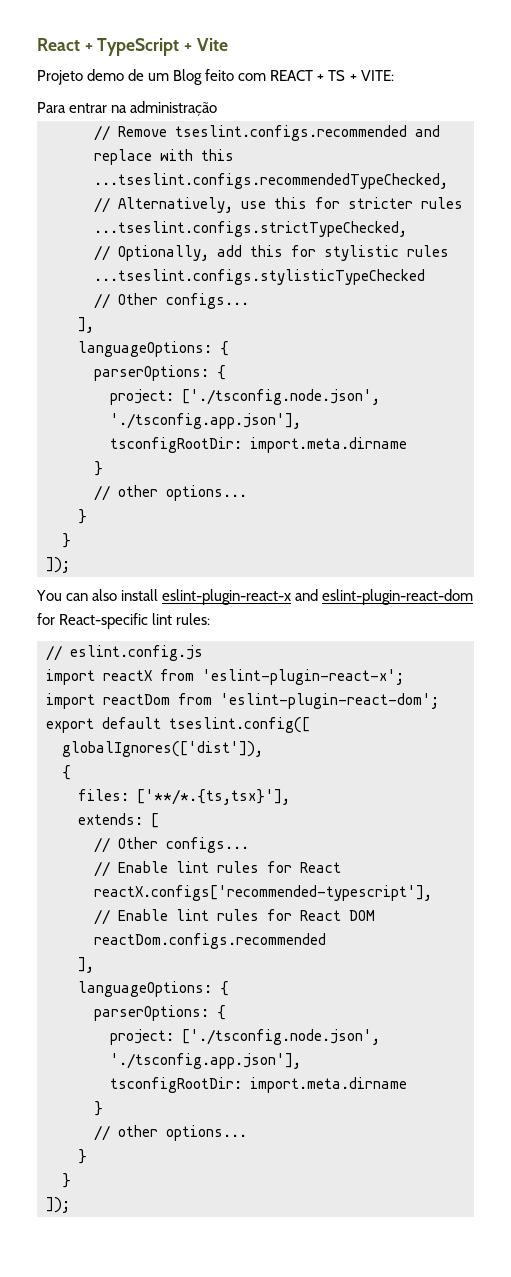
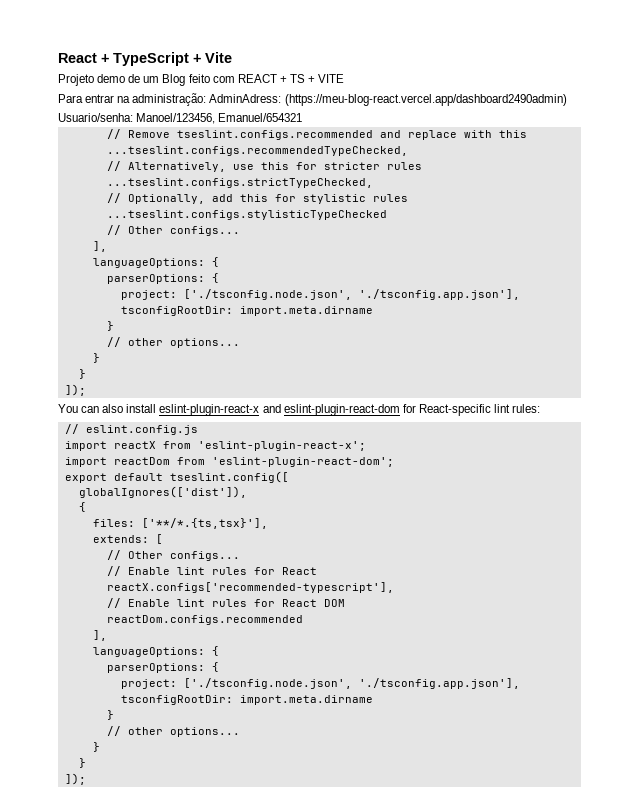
- Projeto demo de um Blog feito com REACT + TS + VITE:
+ Projeto demo de um Blog feito com REACT + TS + VITE
- Para entrar na administração
+ Para entrar na administração: AdminAdress: (https://meu-blog-react.vercel.app/dashboard2490admin)
+ Usuario/senha: Manoel/123456, Emanuel/654321

